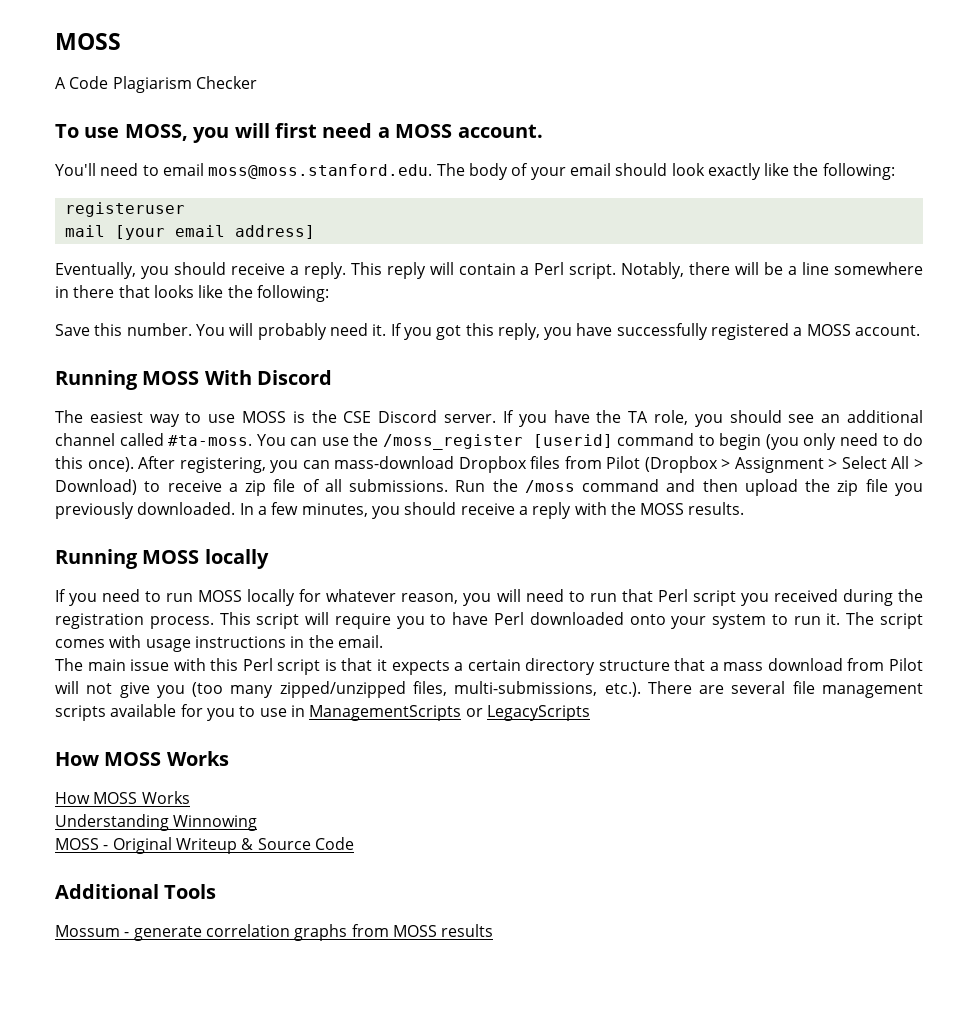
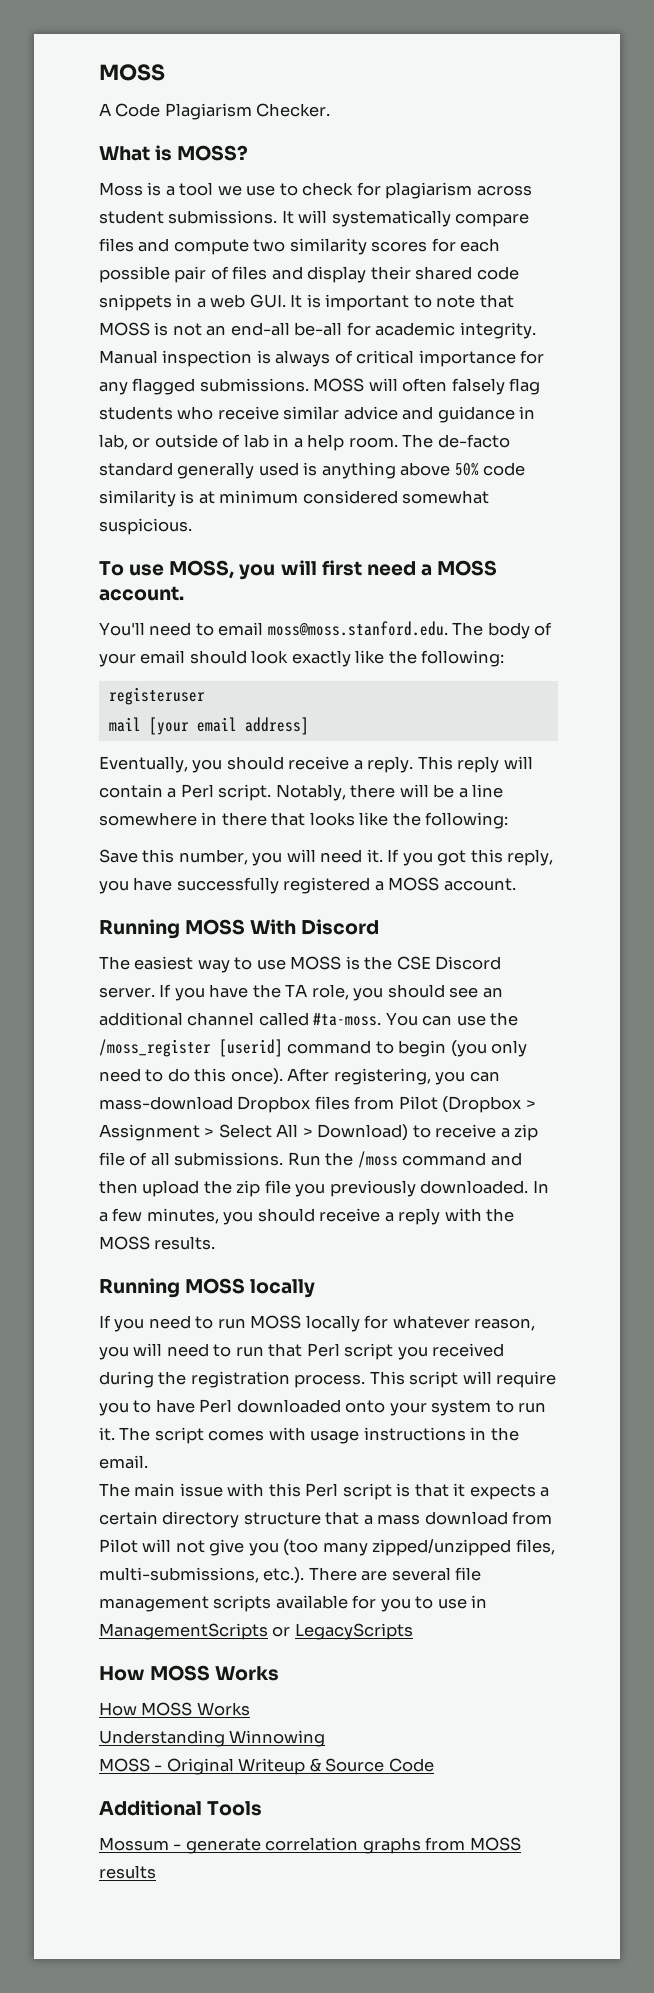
- A Code Plagiarism Checker
+ A Code Plagiarism Checker.
+ What is MOSS?
+ Moss is a tool we use to check for plagiarism across student submissions. It will systematically compare files and compute two similarity scores for each possible pair of files and display their shared code snippets in a web GUI. It is important to note that MOSS is not an end-all be-all for academic integrity. Manual inspection is always of critical importance for any flagged submissions. MOSS will often falsely flag students who receive similar advice and guidance in lab, or outside of lab in a help room. The de-facto standard generally used is anything above 50% code similarity is at minimum considered somewhat suspicious.
- Save this number. You will probably need it.
+ Save this number, you will need it.

